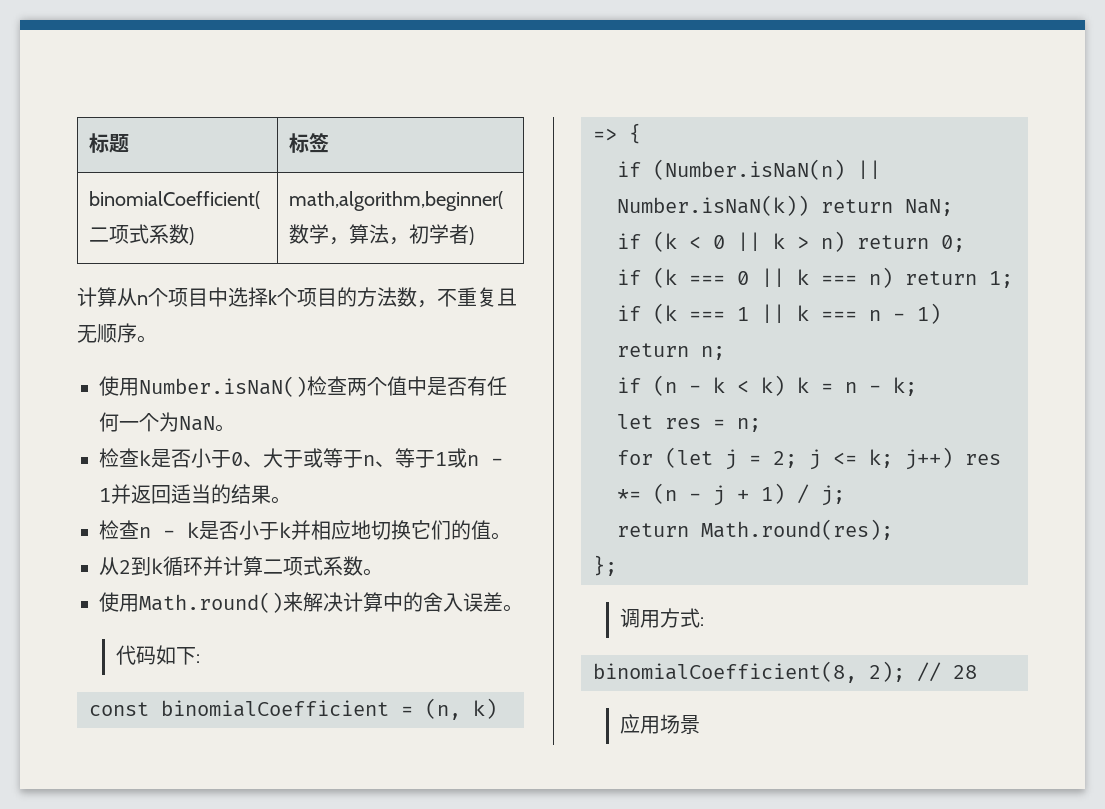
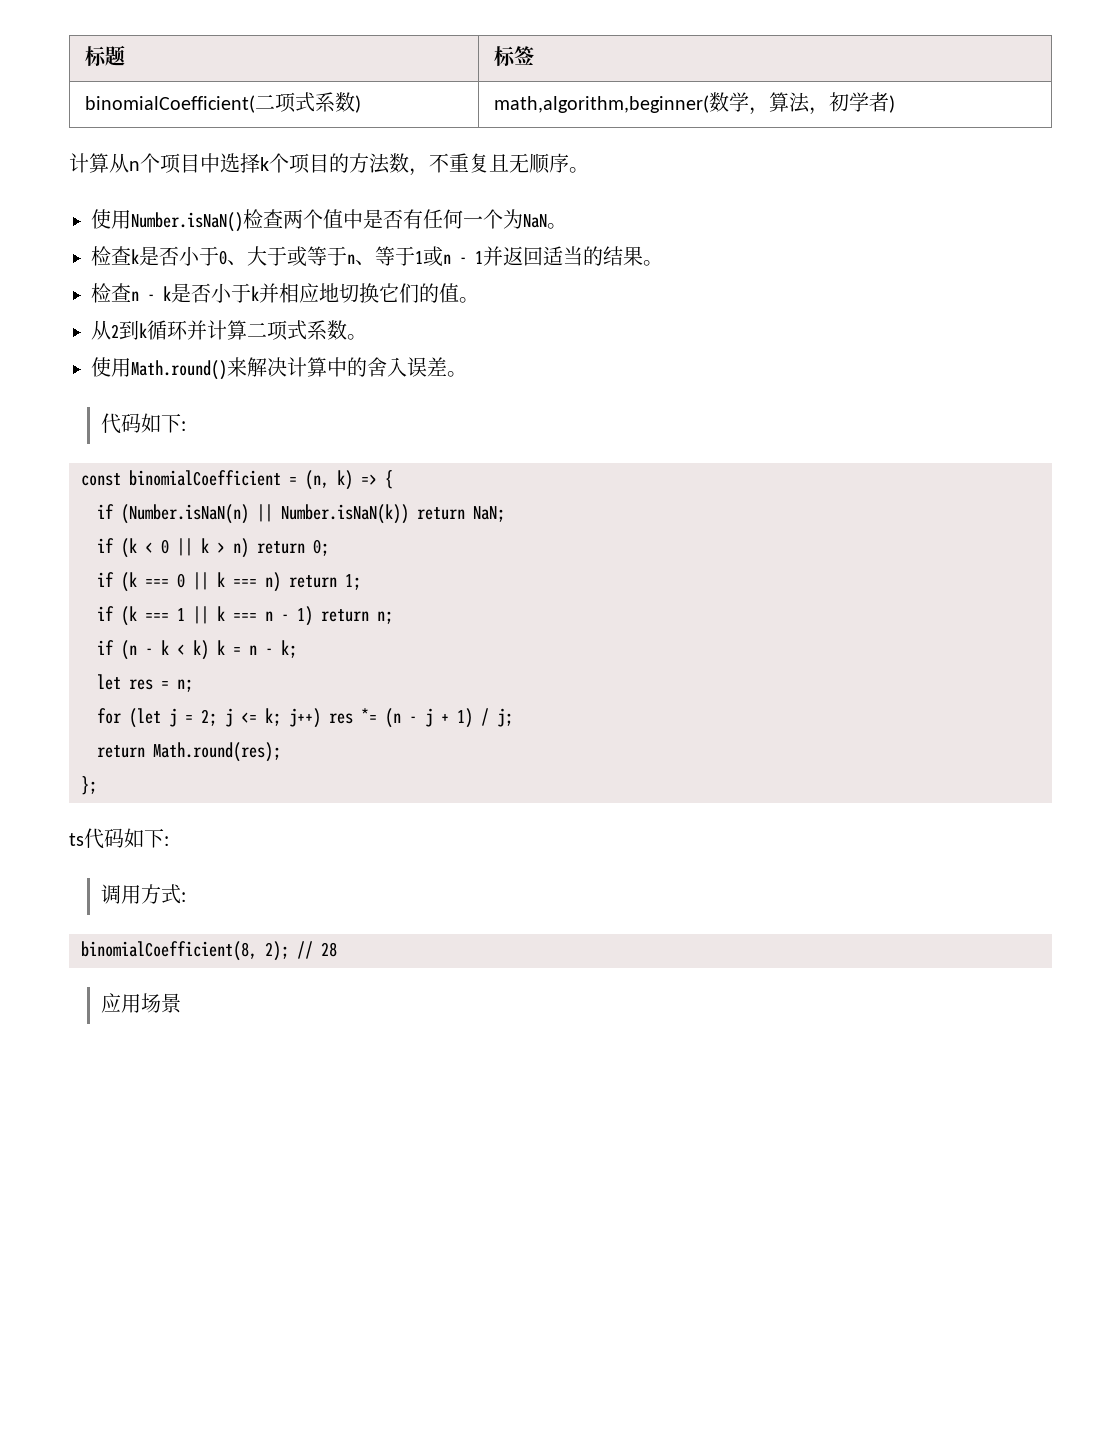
+ ts代码如下:

